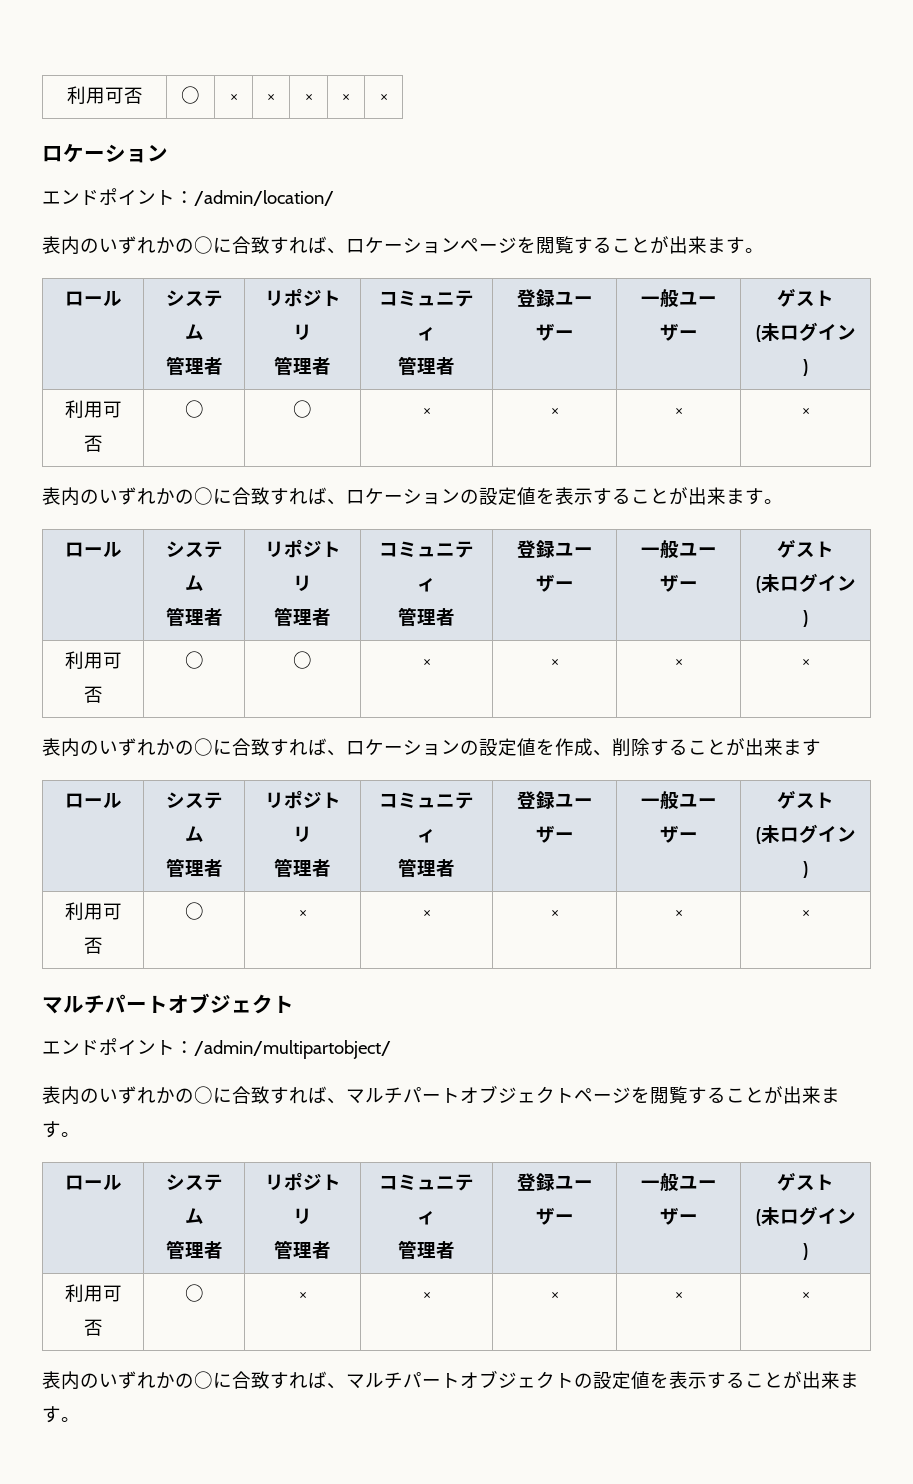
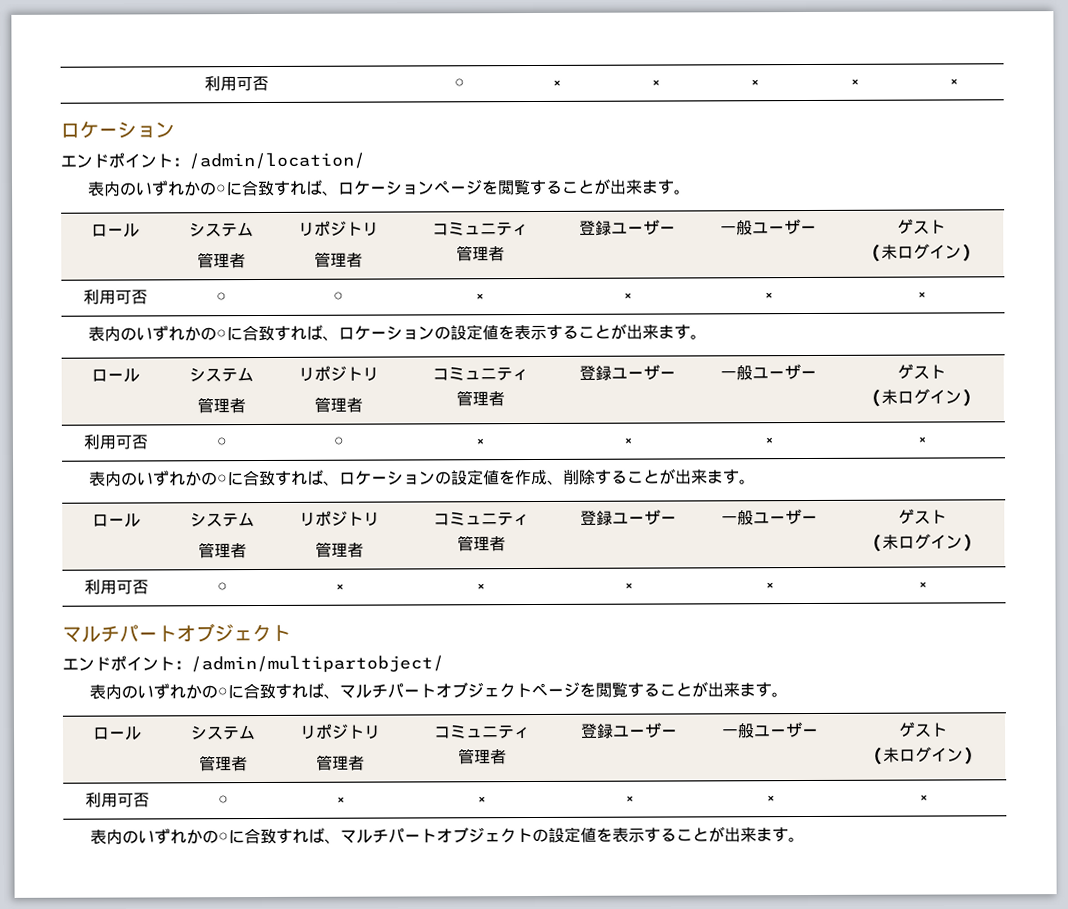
- 表内のいずれかの○に合致すれば、ロケーションの設定値を作成、削除することが出来ます
+ 表内のいずれかの○に合致すれば、ロケーションの設定値を作成、削除することが出来ます。

